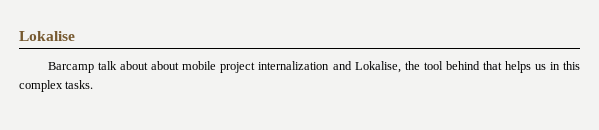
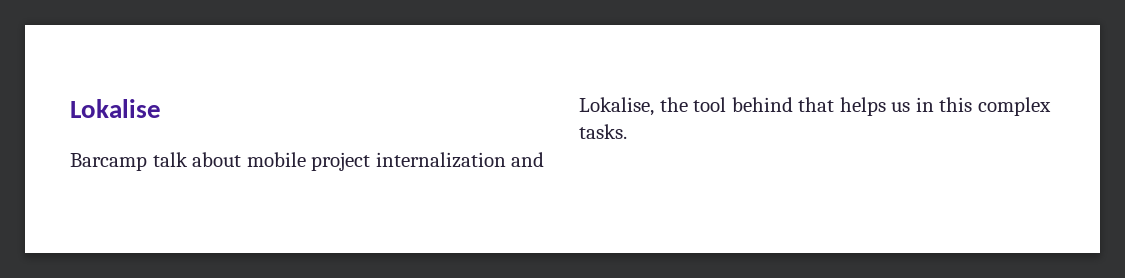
- Barcamp talk about about mobile project internalization and Lokalise, the tool behind that helps us in this complex tasks.
+ Barcamp talk about mobile project internalization and Lokalise, the tool behind that helps us in this complex tasks.

